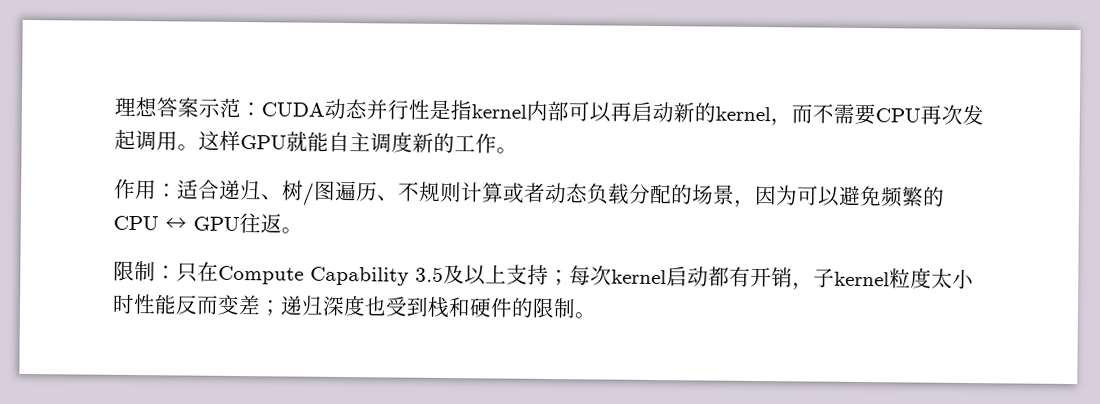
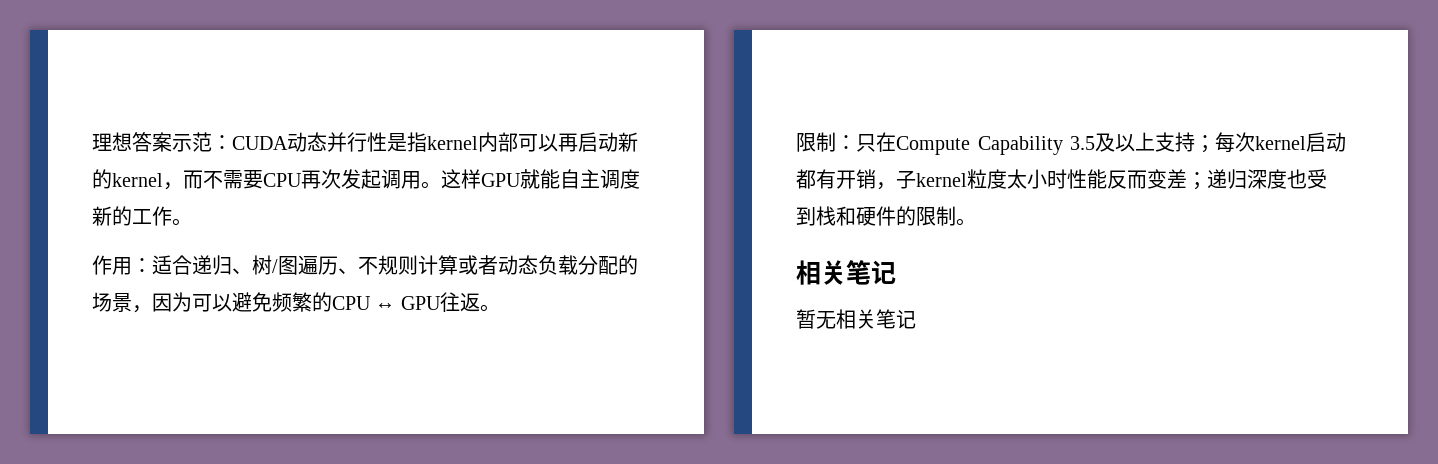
  限制：只在Compute Capability 3.5及以上支持；每次kernel启动都有开销，子kernel粒度太小时性能反而变差；递归深度也受到栈和硬件的限制。
+ 相关笔记
+ 暂无相关笔记

